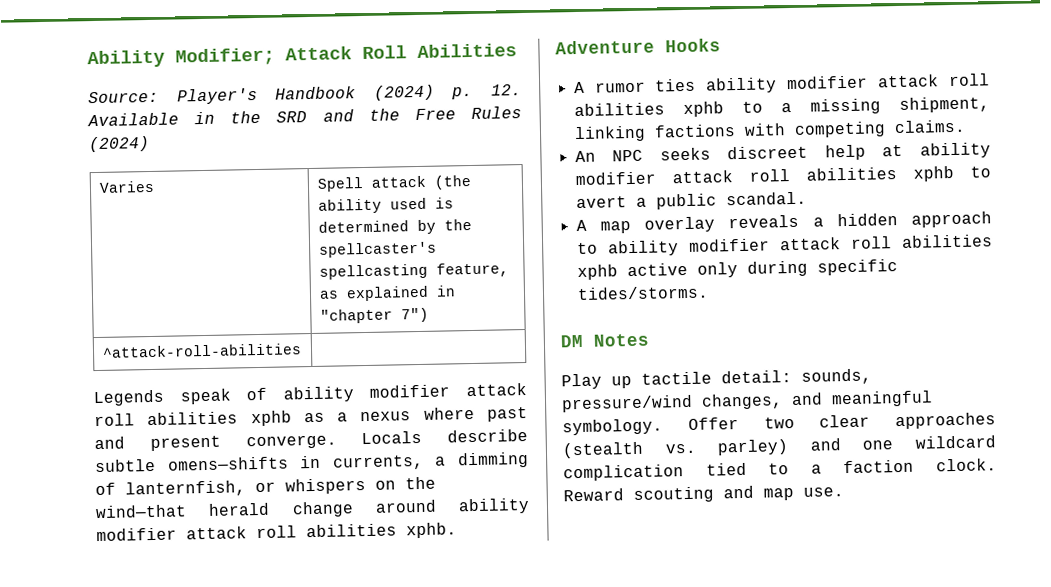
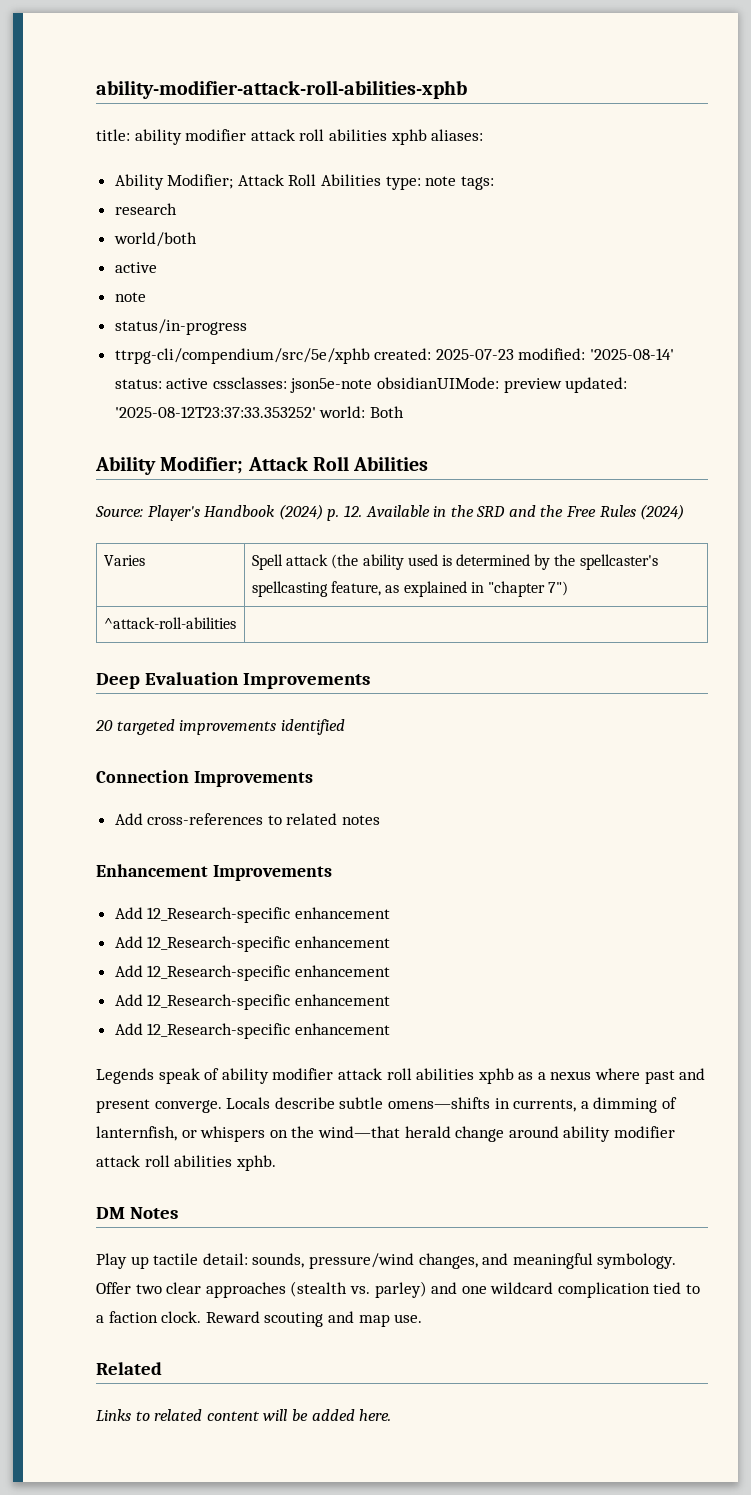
+ ability-modifier-attack-roll-abilities-xphb
+ title: ability modifier attack roll abilities xphb aliases:
+ Ability Modifier; Attack Roll Abilities type: note tags:
+ research
+ world/both
+ active
+ note
+ status/in-progress
+ ttrpg-cli/compendium/src/5e/xphb created: 2025-07-23 modified: '2025-08-14' status: active cssclasses: json5e-note obsidianUIMode: preview updated: '2025-08-12T23:37:33.353252' world: Both
+ Deep Evaluation Improvements
+ 20 targeted improvements identified
+ Connection Improvements
+ Add cross-references to related notes
+ Enhancement Improvements
+ Add 12_Research-specific enhancement
+ Add 12_Research-specific enhancement
+ Add 12_Research-specific enhancement
+ Add 12_Research-specific enhancement
+ Add 12_Research-specific enhancement
- Adventure Hooks
- A rumor ties ability modifier attack roll abilities xphb to a missing shipment, linking factions with competing claims.
- An NPC seeks discreet help at ability modifier attack roll abilities xphb to avert a public scandal.
- A map overlay reveals a hidden approach to ability modifier attack roll abilities xphb active only during specific tides/storms.
+ Related
+ Links to related content will be added here.

